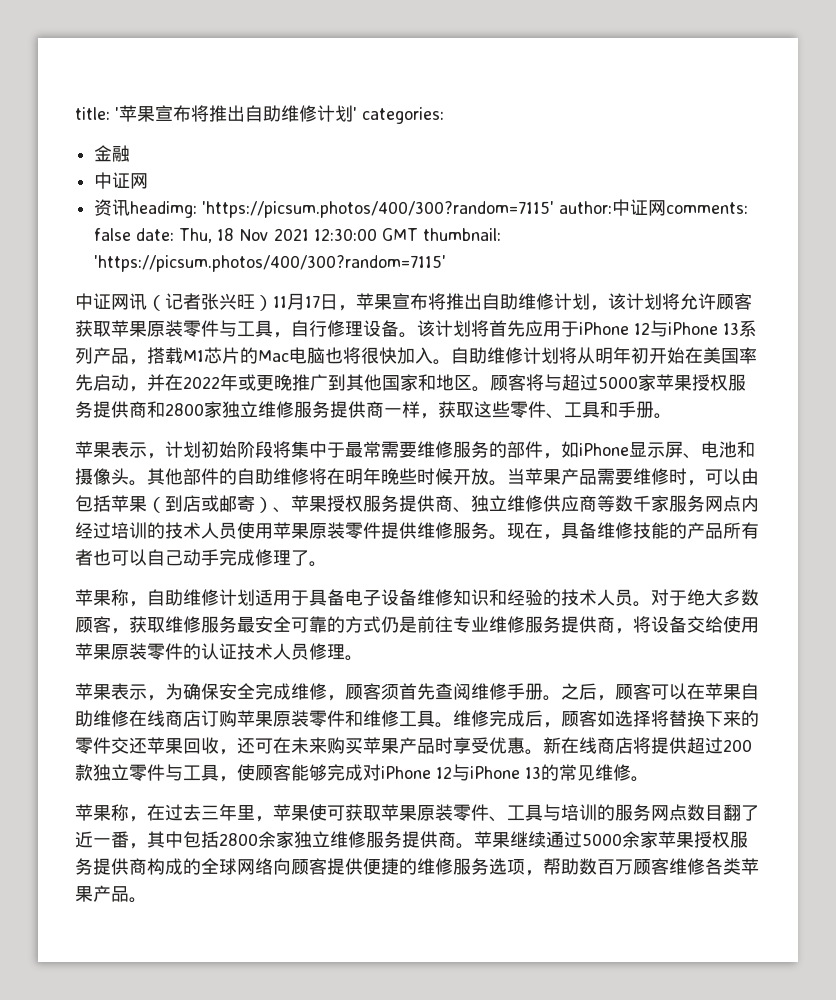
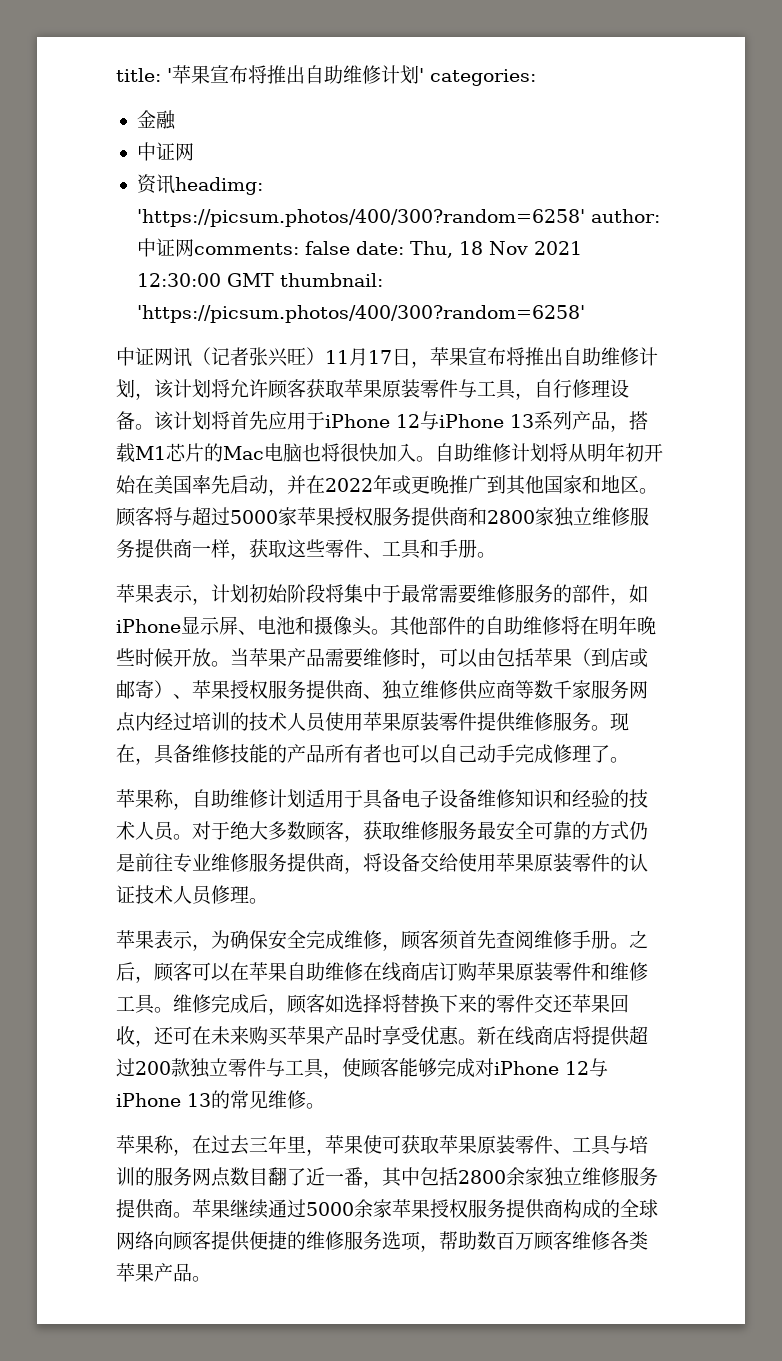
- 资讯headimg: 'https://picsum.photos/400/300?random=7115' author:中证网comments: false date: Thu, 18 Nov 2021 12:30:00 GMT thumbnail: 'https://picsum.photos/400/300?random=7115'
+ 资讯headimg: 'https://picsum.photos/400/300?random=6258' author:中证网comments: false date: Thu, 18 Nov 2021 12:30:00 GMT thumbnail: 'https://picsum.photos/400/300?random=6258'

